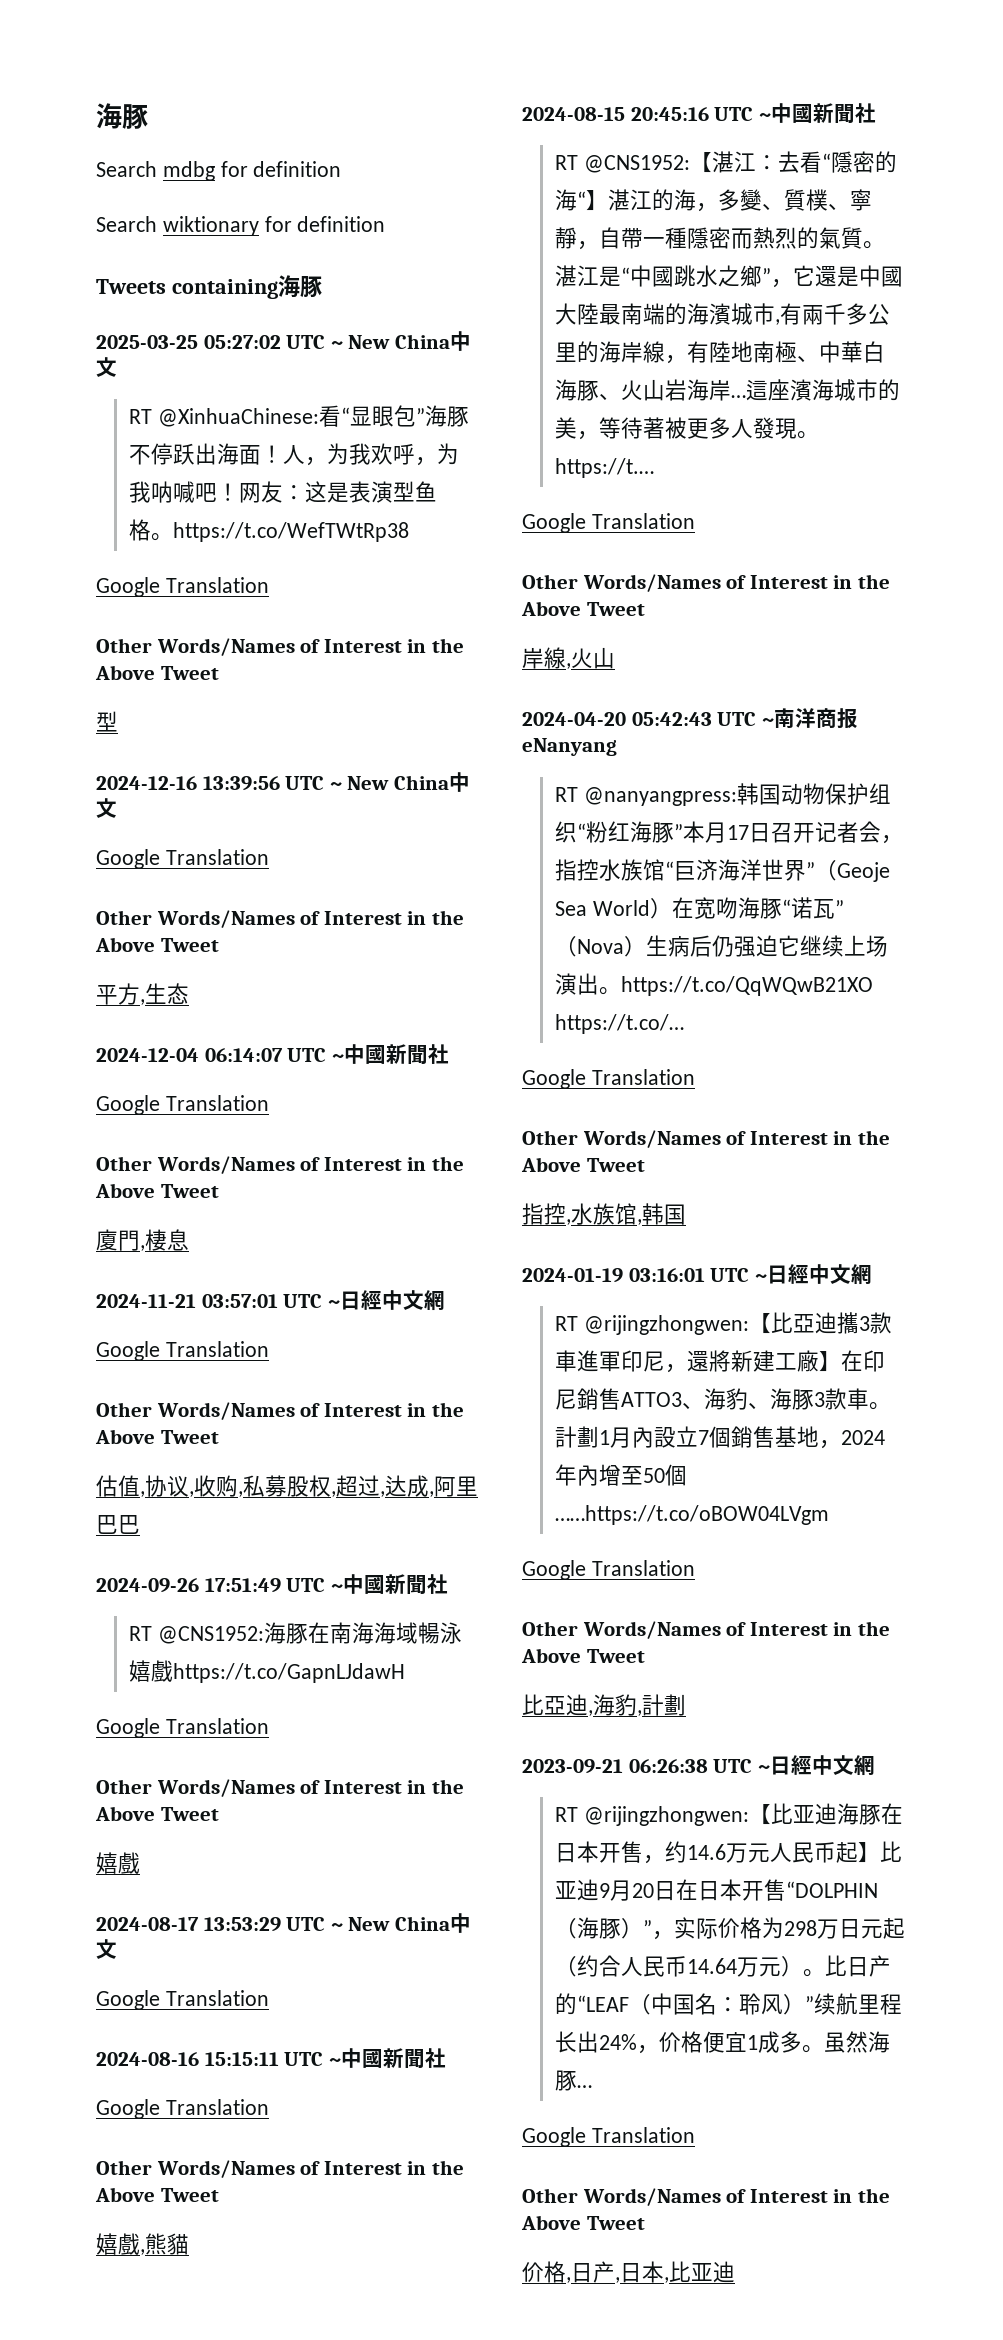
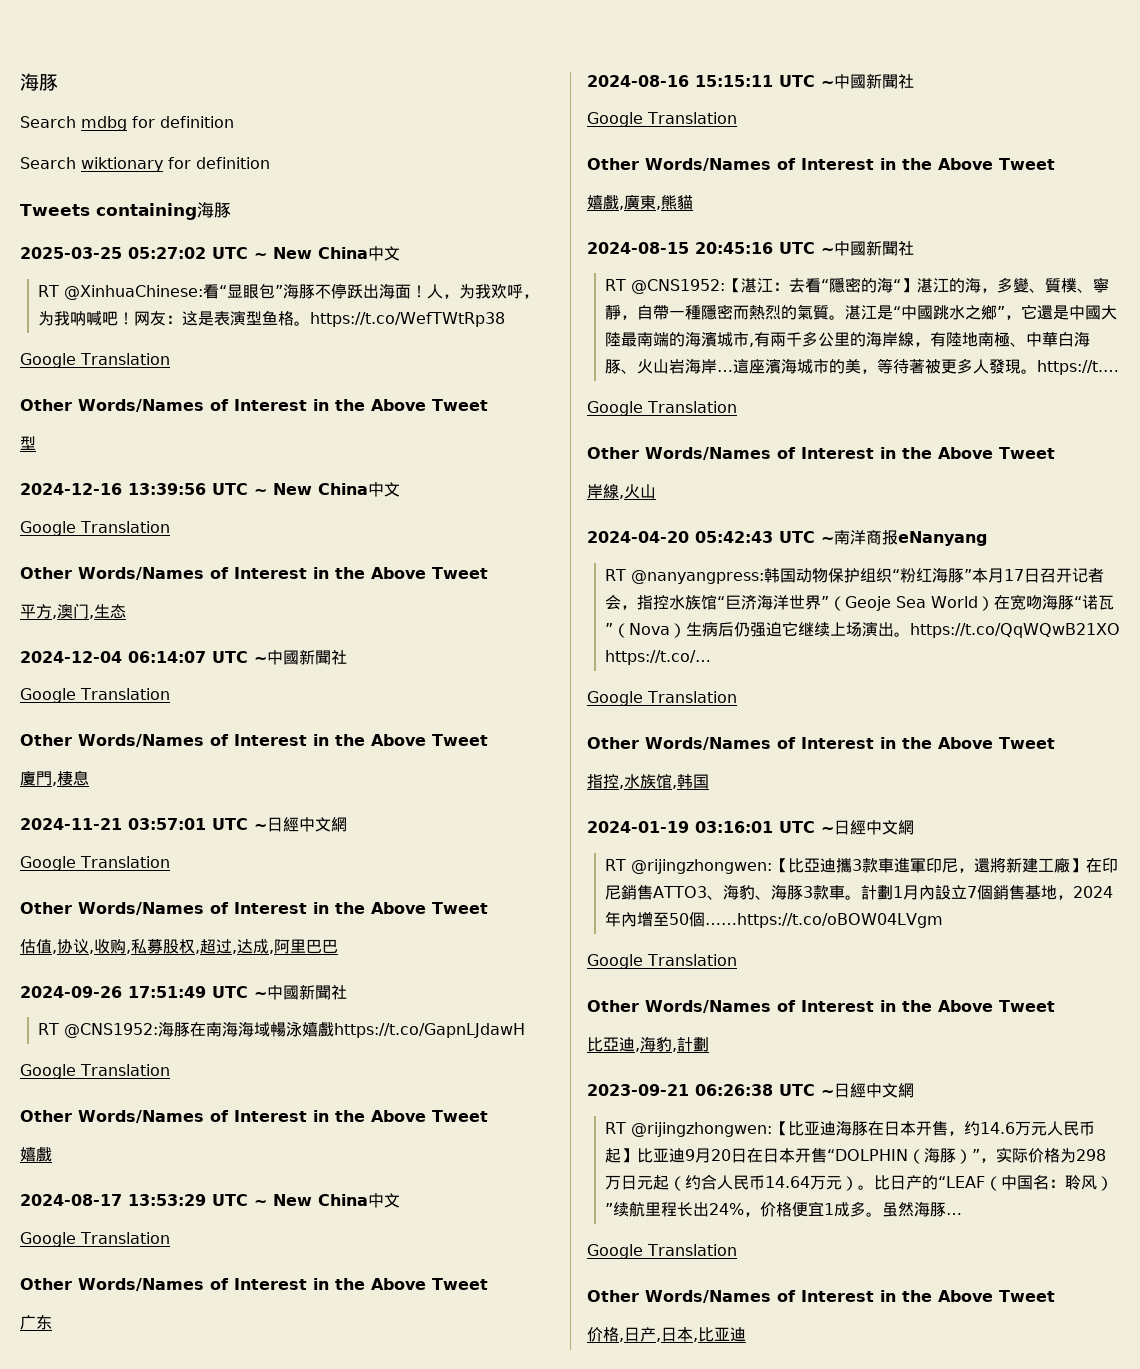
- 平方,生态
+ 平方,澳门,生态
  2024-08-17 13:53:29 UTC ~ New China中文
  Google Translation
+ Other Words/Names of Interest in the Above Tweet
+ 广东
- 嬉戲,熊貓
+ 嬉戲,廣東,熊貓

